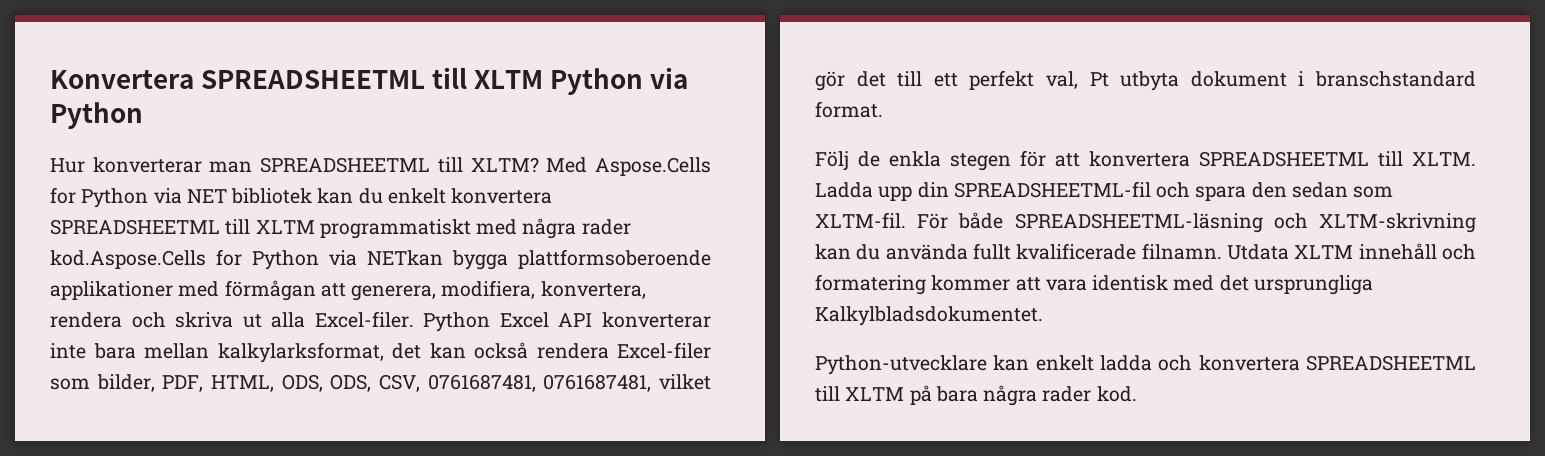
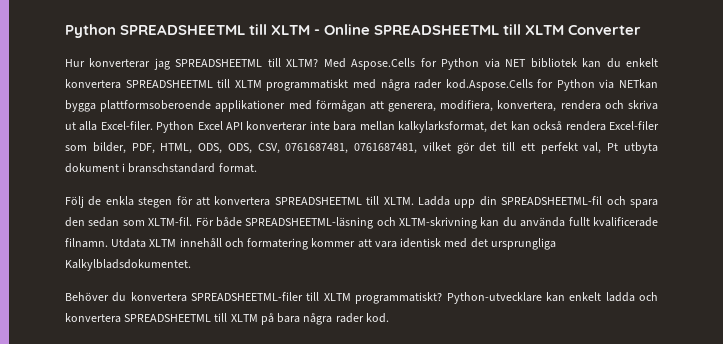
- Konvertera SPREADSHEETML till XLTM Python via Python
+ Python SPREADSHEETML till XLTM - Online SPREADSHEETML till XLTM Converter
- Hur konverterar man SPREADSHEETML till XLTM?
+ Hur konverterar jag SPREADSHEETML till XLTM?
+ Behöver du konvertera SPREADSHEETML-filer till XLTM programmatiskt?

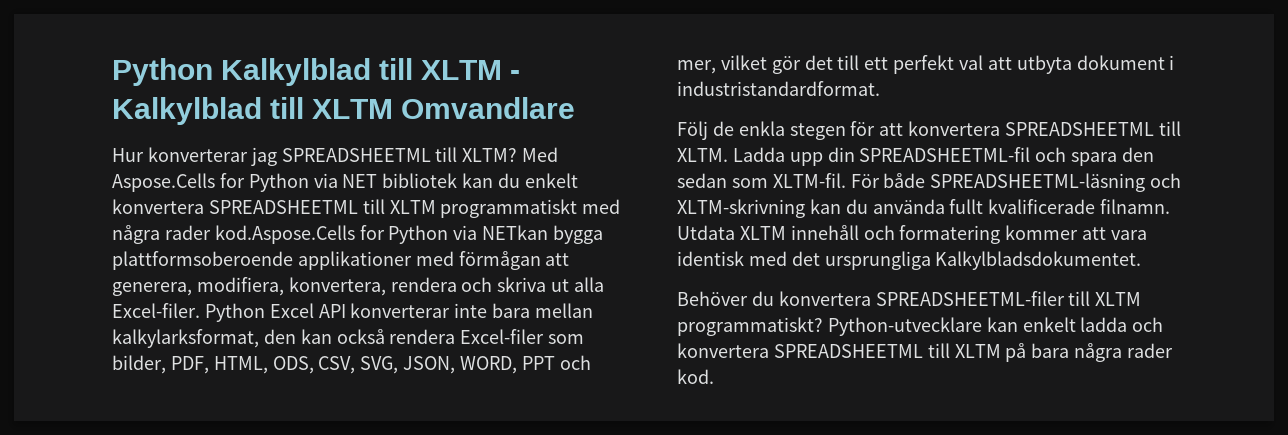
- Python SPREADSHEETML till XLTM - Online SPREADSHEETML till XLTM Converter
+ Python Kalkylblad till XLTM - Kalkylblad till XLTM Omvandlare
- Python Excel API konverterar inte bara mellan kalkylarksformat, det kan också rendera Excel-filer som bilder, PDF, HTML, ODS, ODS, CSV, 0761687481, 0761687481, vilket gör det till ett perfekt val, Pt utbyta dokument i branschstandard format.
+ Python Excel API konverterar inte bara mellan kalkylarksformat, den kan också rendera Excel-filer som bilder, PDF, HTML, ODS, CSV, SVG, JSON, WORD, PPT och mer, vilket gör det till ett perfekt val att utbyta dokument i industristandardformat.

